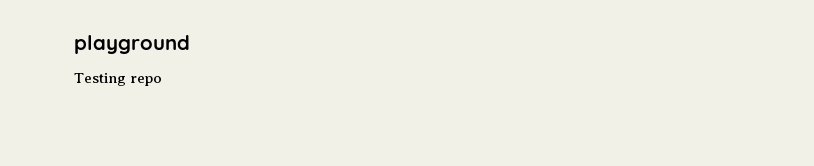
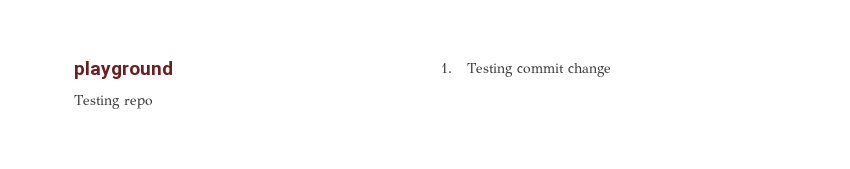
+ 1. Testing commit change

